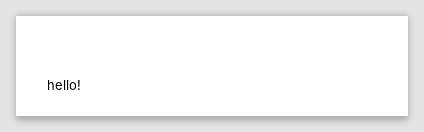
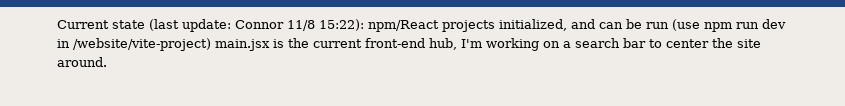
- hello!
+ Current state (last update: Connor 11/8 15:22): npm/React projects initialized, and can be run (use npm run dev in /website/vite-project) main.jsx is the current front-end hub, I'm working on a search bar to center the site around.

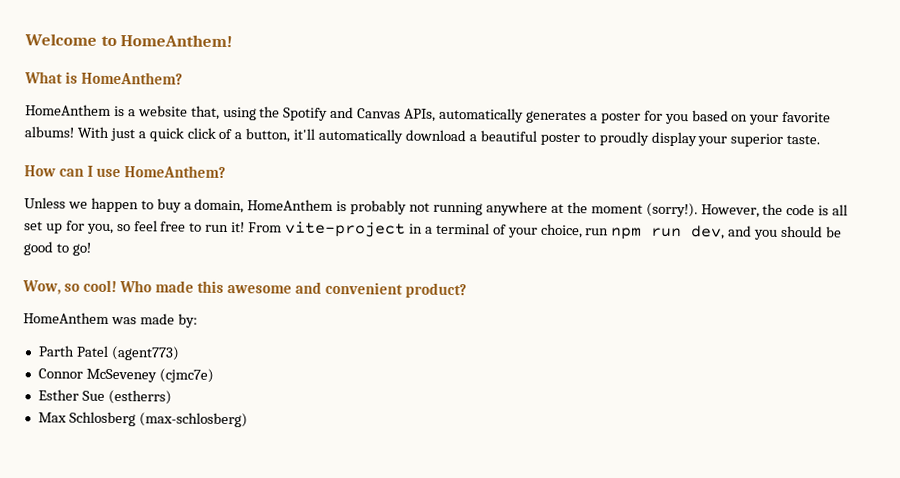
- Current state (last update: Connor 11/8 15:22): npm/React projects initialized, and can be run (use npm run dev in /website/vite-project) main.jsx is the current front-end hub, I'm working on a search bar to center the site around.
+ Welcome to HomeAnthem!
+ What is HomeAnthem?
+ HomeAnthem is a website that, using the Spotify and Canvas APIs, automatically generates a poster for you based on your favorite albums! With just a quick click of a button, it'll automatically download a beautiful poster to proudly display your superior taste.
+ How can I use HomeAnthem?
+ Unless we happen to buy a domain, HomeAnthem is probably not running anywhere at the moment (sorry!). However, the code is all set up for you, so feel free to run it! From vite-project in a terminal of your choice, run npm run dev, and you should be good to go!
+ Wow, so cool! Who made this awesome and convenient product?
+ HomeAnthem was made by:
+ Parth Patel (agent773)
+ Connor McSeveney (cjmc7e)
+ Esther Sue (estherrs)
+ Max Schlosberg (max-schlosberg)

